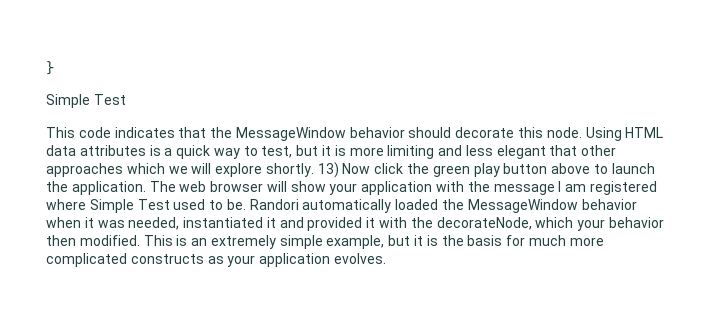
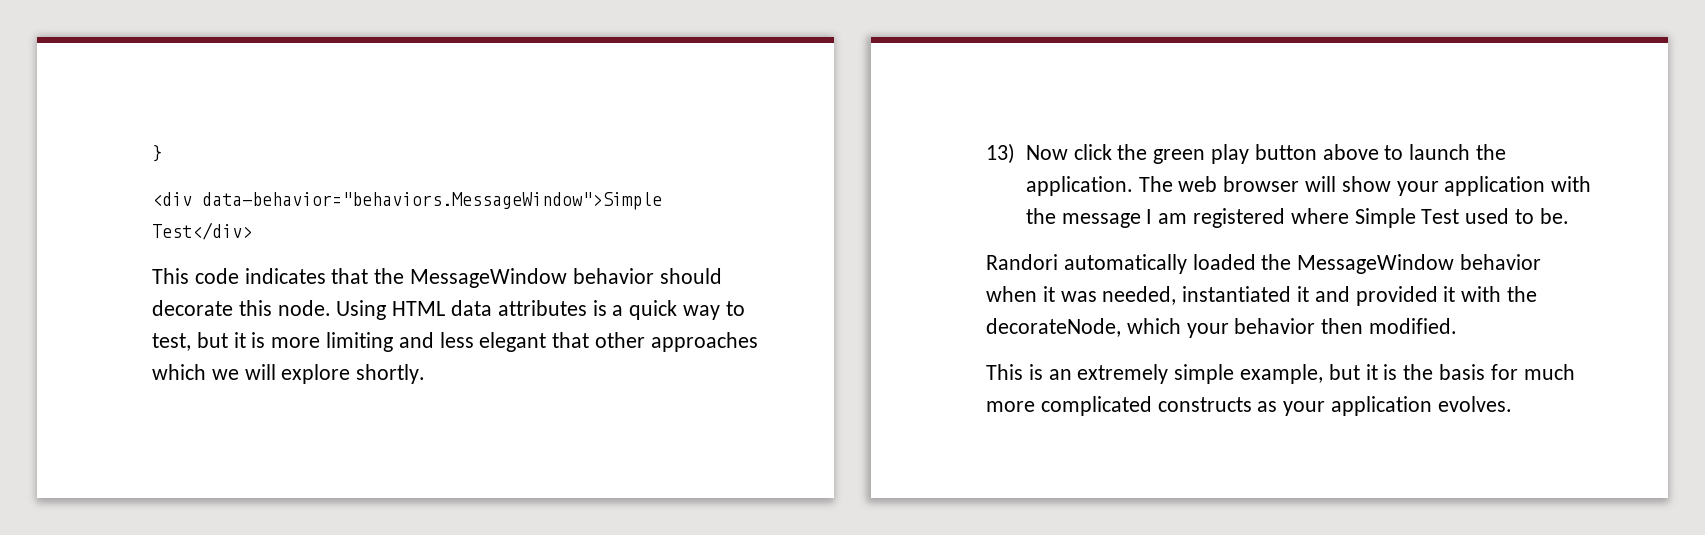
  }
- Simple Test
+ <div data-behavior="behaviors.MessageWindow">Simple Test</div>
- Using HTML data attributes is a quick way to test, but it is more limiting and less elegant that other approaches which we will explore shortly. 13) Now click the green play button above to launch the application.
+ Using HTML data attributes is a quick way to test, but it is more limiting and less elegant that other approaches which we will explore shortly.
+ 13) Now click the green play button above to launch the application.
- The web browser will show your application with the message I am registered where Simple Test used to be. Randori automatically loaded the MessageWindow behavior when it was needed, instantiated it and provided it with the decorateNode, which your behavior then modified. This is an extremely simple example, but it is the basis for much more complicated constructs as your application evolves.
+ The web browser will show your application with the message I am registered where Simple Test used to be.
+ Randori automatically loaded the MessageWindow behavior when it was needed, instantiated it and provided it with the decorateNode, which your behavior then modified.
+ This is an extremely simple example, but it is the basis for much more complicated constructs as your application evolves.

